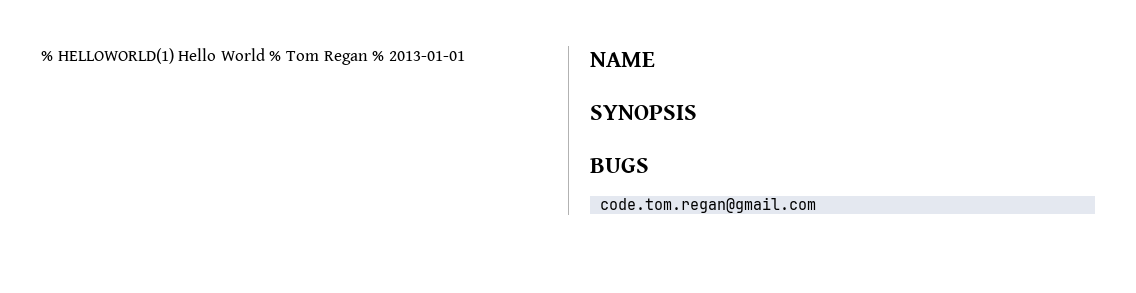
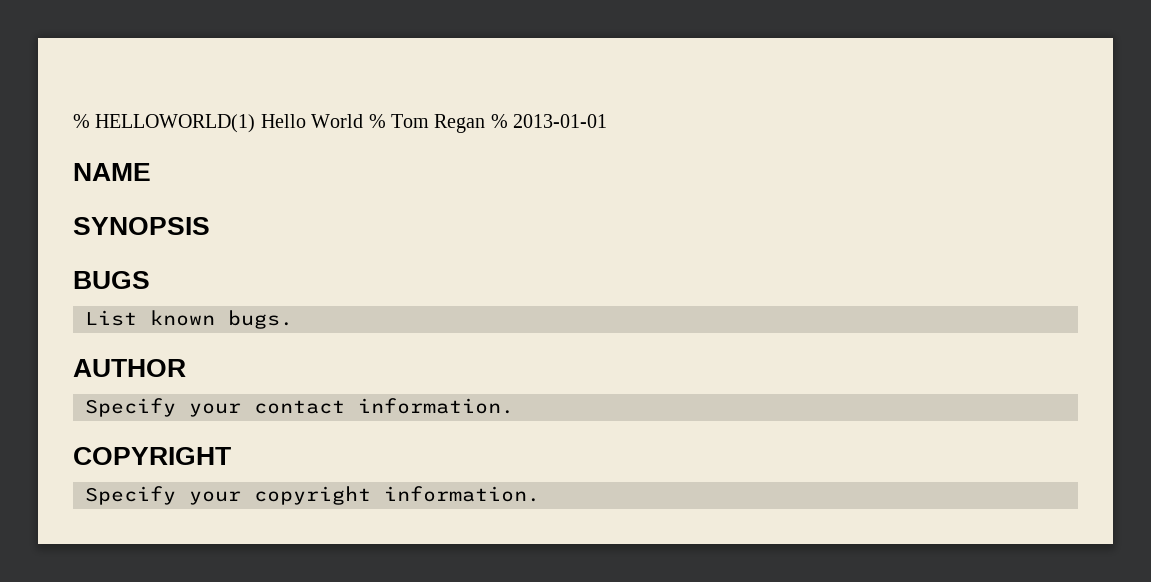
- code.tom.regan@gmail.com
+ List known bugs.
+ AUTHOR
+ Specify your contact information.
+ COPYRIGHT
+ Specify your copyright information.

